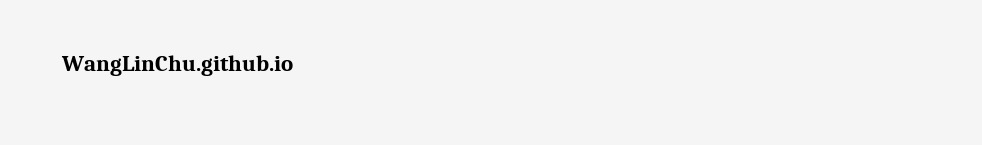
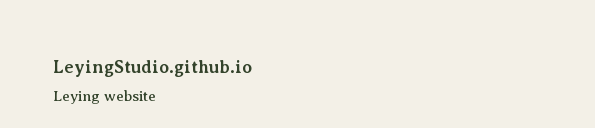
- WangLinChu.github.io
+ LeyingStudio.github.io
+ Leying website

